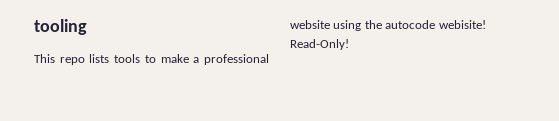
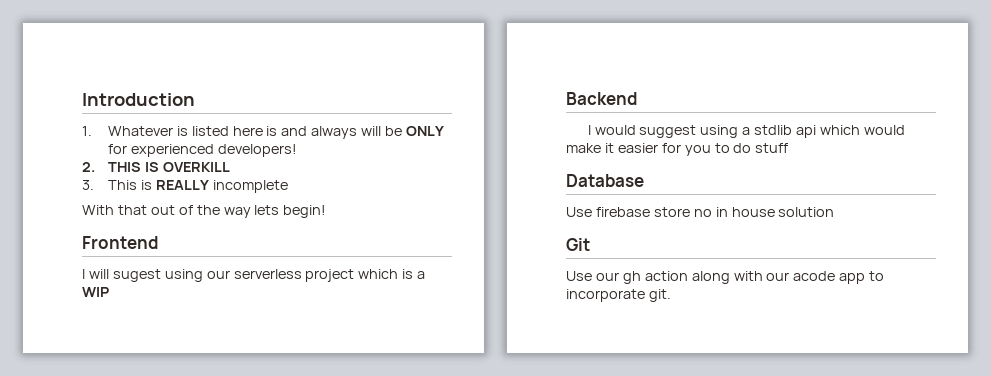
- tooling
- This repo lists tools to make a professional website using the autocode webisite! Read-Only!
+ Introduction
+ 1. Whatever is listed here is and always will be ONLY for experienced developers!
+ 2. THIS IS OVERKILL
+ 3. This is REALLY incomplete
+ With that out of the way lets begin!
+ Frontend
+ I will sugest using our serverless project which is a WIP
+ Backend
+ I would suggest using a stdlib api which would make it easier for you to do stuff
+ Database
+ Use firebase store no in house solution
+ Git
+ Use our gh action along with our acode app to incorporate git.

